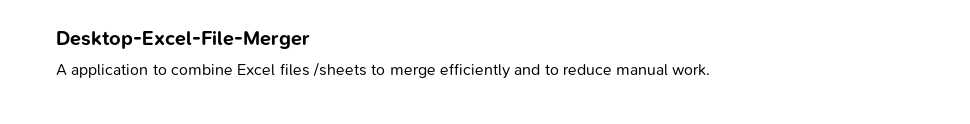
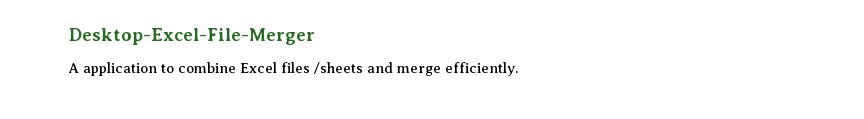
- A application to combine Excel files /sheets to merge efficiently and to reduce manual work.
+ A application to combine Excel files /sheets and merge efficiently.

